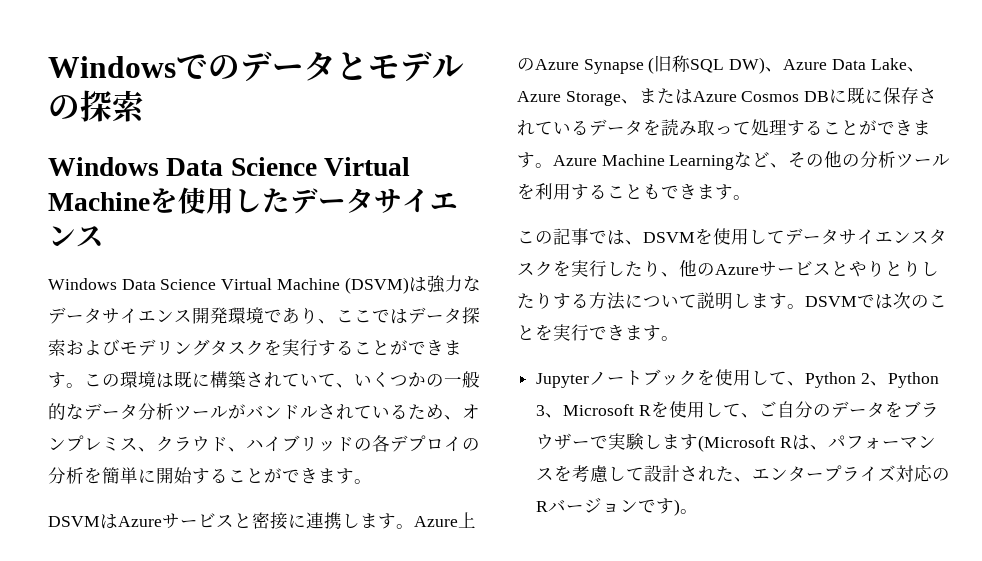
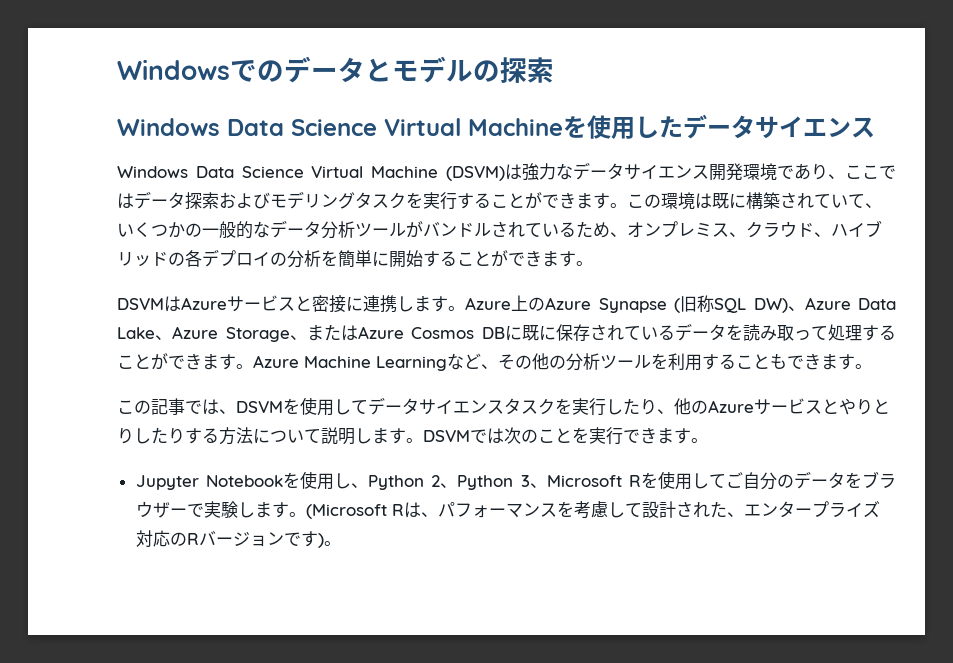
- Jupyterノートブックを使用して、Python 2、Python 3、Microsoft Rを使用して、ご自分のデータをブラウザーで実験します(Microsoft Rは、パフォーマンスを考慮して設計された、エンタープライズ対応のRバージョンです)。
+ Jupyter Notebookを使用し、Python 2、Python 3、Microsoft Rを使用してご自分のデータをブラウザーで実験します。(Microsoft Rは、パフォーマンスを考慮して設計された、エンタープライズ対応のRバージョンです)。

